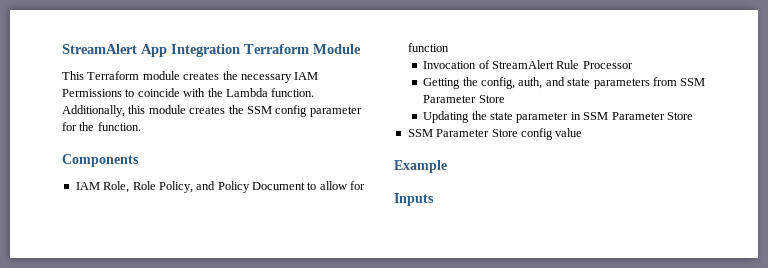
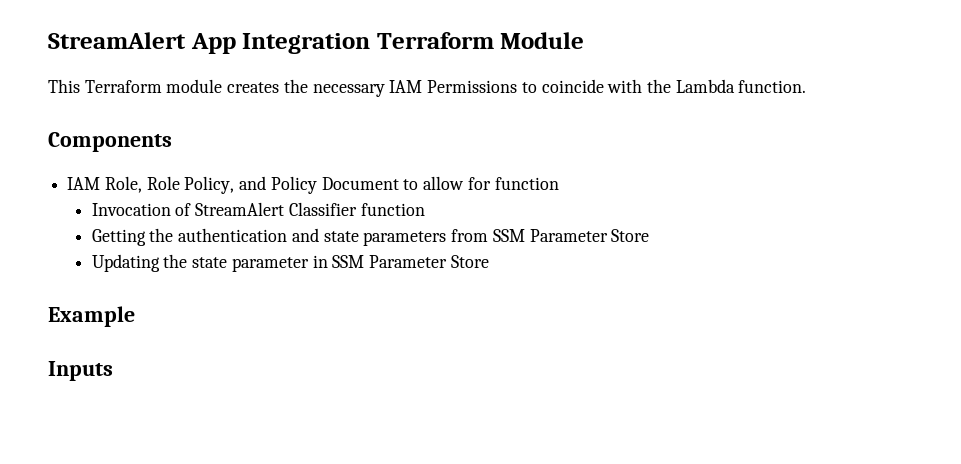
- Additionally, this module creates the SSM config parameter for the function.
- Invocation of StreamAlert Rule Processor
+ Invocation of StreamAlert Classifier function
- Getting the config, auth, and state parameters from SSM Parameter Store
+ Getting the authentication and state parameters from SSM Parameter Store
- SSM Parameter Store config value

